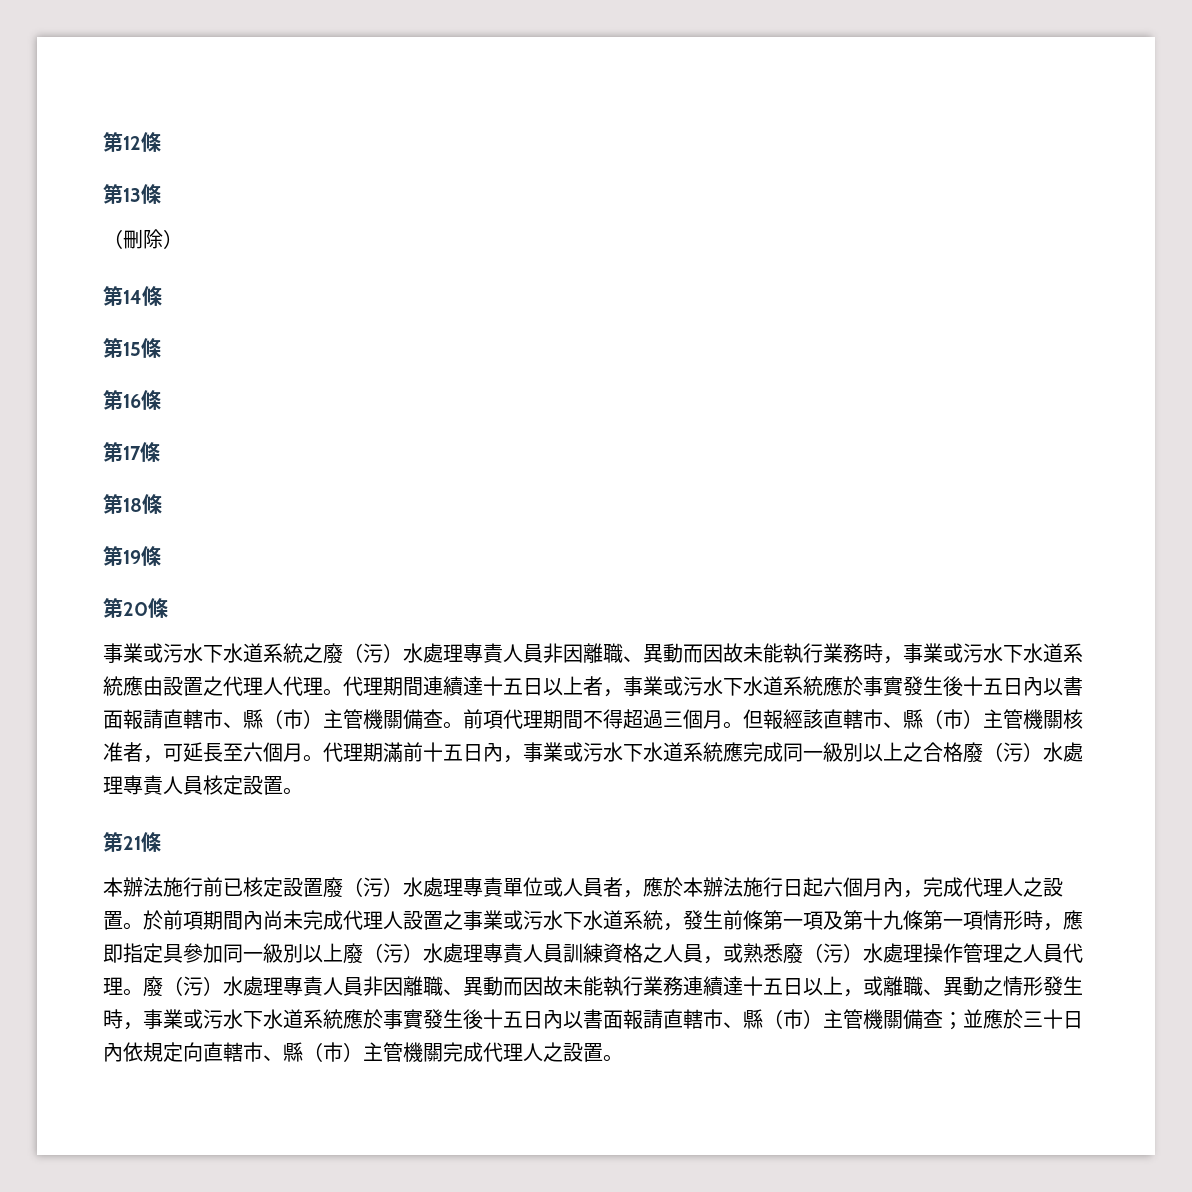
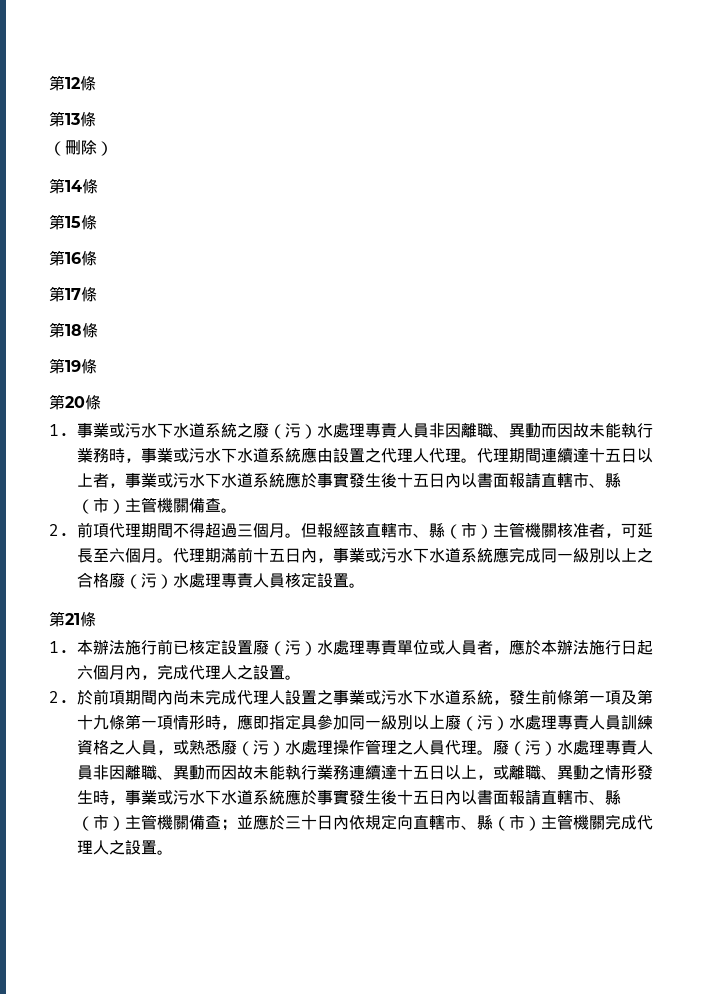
- 事業或污水下水道系統之廢（污）水處理專責人員非因離職、異動而因故未能執行業務時，事業或污水下水道系統應由設置之代理人代理。
+ 1.事業或污水下水道系統之廢（污）水處理專責人員非因離職、異動而因故未能執行業務時，事業或污水下水道系統應由設置之代理人代理。
- 代理期間連續達十五日以上者，事業或污水下水道系統應於事實發生後十五日內以書面報請直轄市、縣（市）主管機關備查。前項代理期間不得超過三個月。
+ 代理期間連續達十五日以上者，事業或污水下水道系統應於事實發生後十五日內以書面報請直轄市、縣（市）主管機關備查。
+ 2.前項代理期間不得超過三個月。
- 本辦法施行前已核定設置廢（污）水處理專責單位或人員者，應於本辦法施行日起六個月內，完成代理人之設置。於前項期間內尚未完成代理人設置之事業或污水下水道系統，發生前條第一項及第十九條第一項情形時，應即指定具參加同一級別以上廢（污）水處理專責人員訓練資格之人員，或熟悉廢（污）水處理操作管理之人員代理。
+ 1.本辦法施行前已核定設置廢（污）水處理專責單位或人員者，應於本辦法施行日起六個月內，完成代理人之設置。
+ 2.於前項期間內尚未完成代理人設置之事業或污水下水道系統，發生前條第一項及第十九條第一項情形時，應即指定具參加同一級別以上廢（污）水處理專責人員訓練資格之人員，或熟悉廢（污）水處理操作管理之人員代理。

